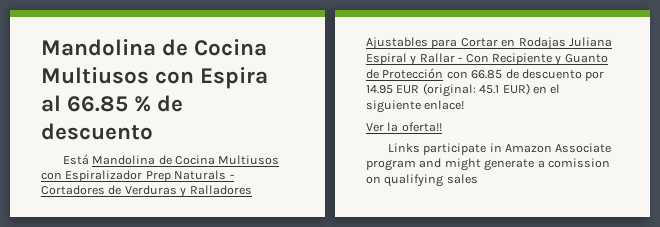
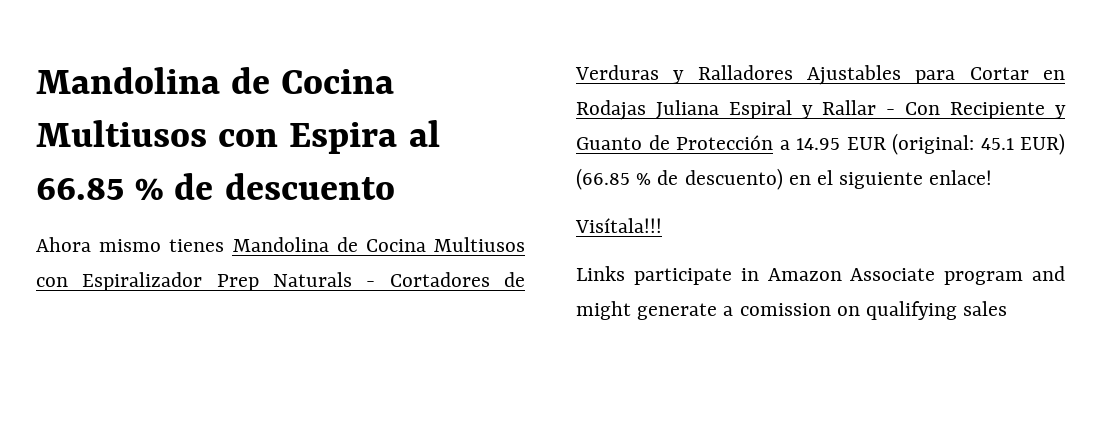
- Está Mandolina de Cocina Multiusos con Espiralizador Prep Naturals - Cortadores de Verduras y Ralladores Ajustables para Cortar en Rodajas Juliana Espiral y Rallar - Con Recipiente y Guanto de Protección con 66.85 de descuento por 14.95 EUR (original: 45.1 EUR) en el siguiente enlace!
+ Ahora mismo tienes Mandolina de Cocina Multiusos con Espiralizador Prep Naturals - Cortadores de Verduras y Ralladores Ajustables para Cortar en Rodajas Juliana Espiral y Rallar - Con Recipiente y Guanto de Protección a 14.95 EUR (original: 45.1 EUR) (66.85 % de descuento) en el siguiente enlace!
- Ver la oferta!!
+ Visítala!!!

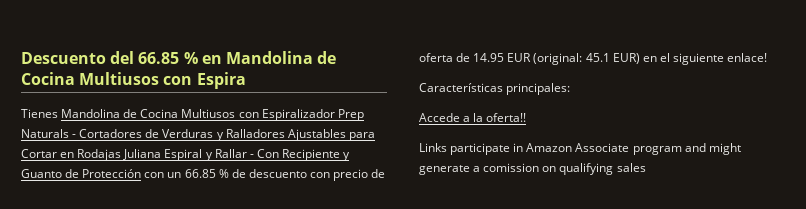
- Mandolina de Cocina Multiusos con Espira al 66.85 % de descuento
- Ahora mismo tienes Mandolina de Cocina Multiusos con Espiralizador Prep Naturals - Cortadores de Verduras y Ralladores Ajustables para Cortar en Rodajas Juliana Espiral y Rallar - Con Recipiente y Guanto de Protección a 14.95 EUR (original: 45.1 EUR) (66.85 % de descuento) en el siguiente enlace!
+ Descuento del 66.85 % en Mandolina de Cocina Multiusos con Espira
+ Tienes Mandolina de Cocina Multiusos con Espiralizador Prep Naturals - Cortadores de Verduras y Ralladores Ajustables para Cortar en Rodajas Juliana Espiral y Rallar - Con Recipiente y Guanto de Protección con un 66.85 % de descuento con precio de oferta de 14.95 EUR (original: 45.1 EUR) en el siguiente enlace!
- Visítala!!!
+ Características principales:
+ Accede a la oferta!!

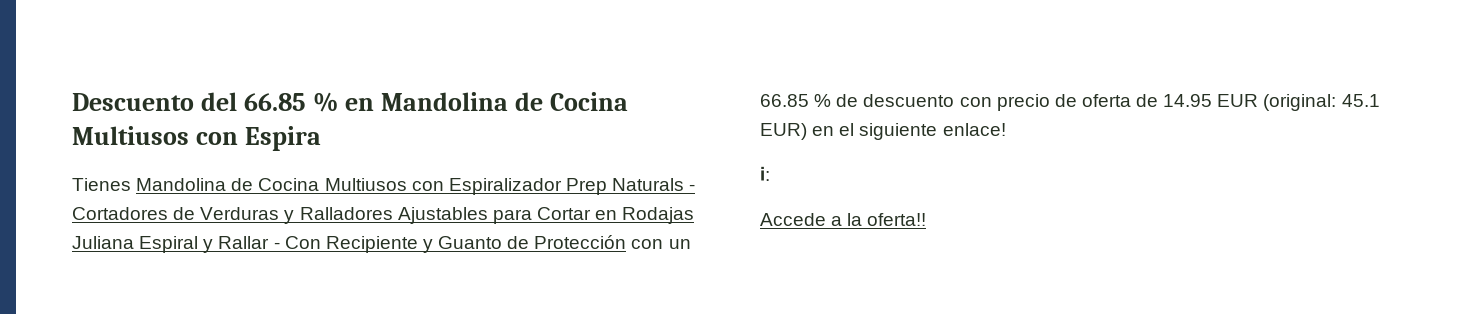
- Características principales:
+ ℹ:
- Links participate in Amazon Associate program and might generate a comission on qualifying sales

